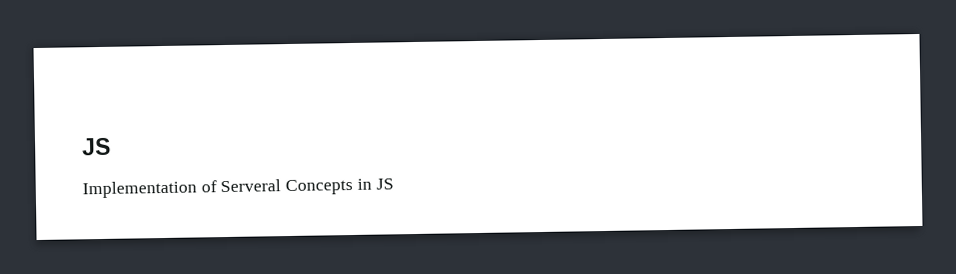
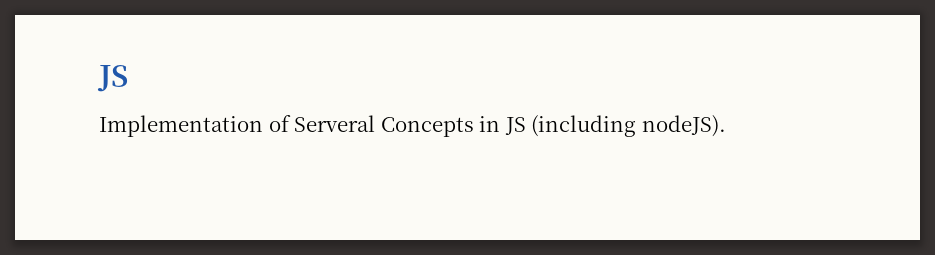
- Implementation of Serveral Concepts in JS
+ Implementation of Serveral Concepts in JS (including nodeJS).

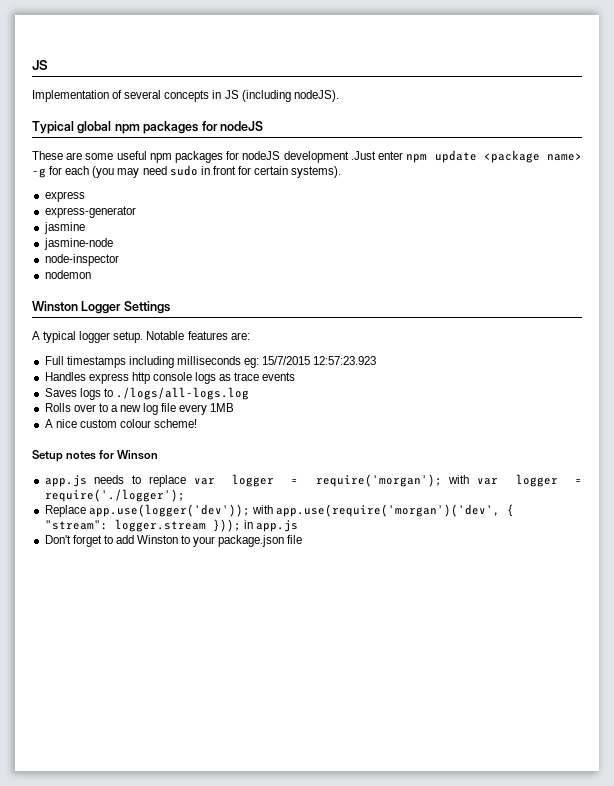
- Implementation of Serveral Concepts in JS (including nodeJS).
+ Implementation of several concepts in JS (including nodeJS).
+ Typical global npm packages for nodeJS
+ These are some useful npm packages for nodeJS development .Just enter npm update <package name> -g for each (you may need sudo in front for certain systems).
+ express
+ express-generator
+ jasmine
+ jasmine-node
+ node-inspector
+ nodemon
+ Winston Logger Settings
+ A typical logger setup. Notable features are:
+ Full timestamps including milliseconds eg: 15/7/2015 12:57:23.923
+ Handles express http console logs as trace events
+ Saves logs to ./logs/all-logs.log
+ Rolls over to a new log file every 1MB
+ A nice custom colour scheme!
+ Setup notes for Winson
+ app.js needs to replace var logger = require('morgan'); with var logger = require('./logger');
+ Replace app.use(logger('dev')); with app.use(require('morgan')('dev', { "stream": logger.stream })); in app.js
+ Don't forget to add Winston to your package.json file

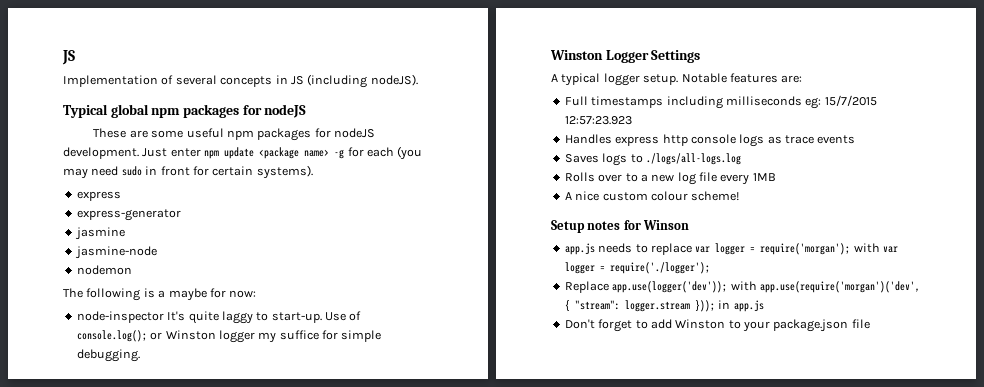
- These are some useful npm packages for nodeJS development .Just enter npm update <package name> -g for each (you may need sudo in front for certain systems).
+ These are some useful npm packages for nodeJS development. Just enter npm update <package name> -g for each (you may need sudo in front for certain systems).
- node-inspector
  nodemon
+ The following is a maybe for now:
+ node-inspector It's quite laggy to start-up. Use of console.log(); or Winston logger my suffice for simple debugging.

